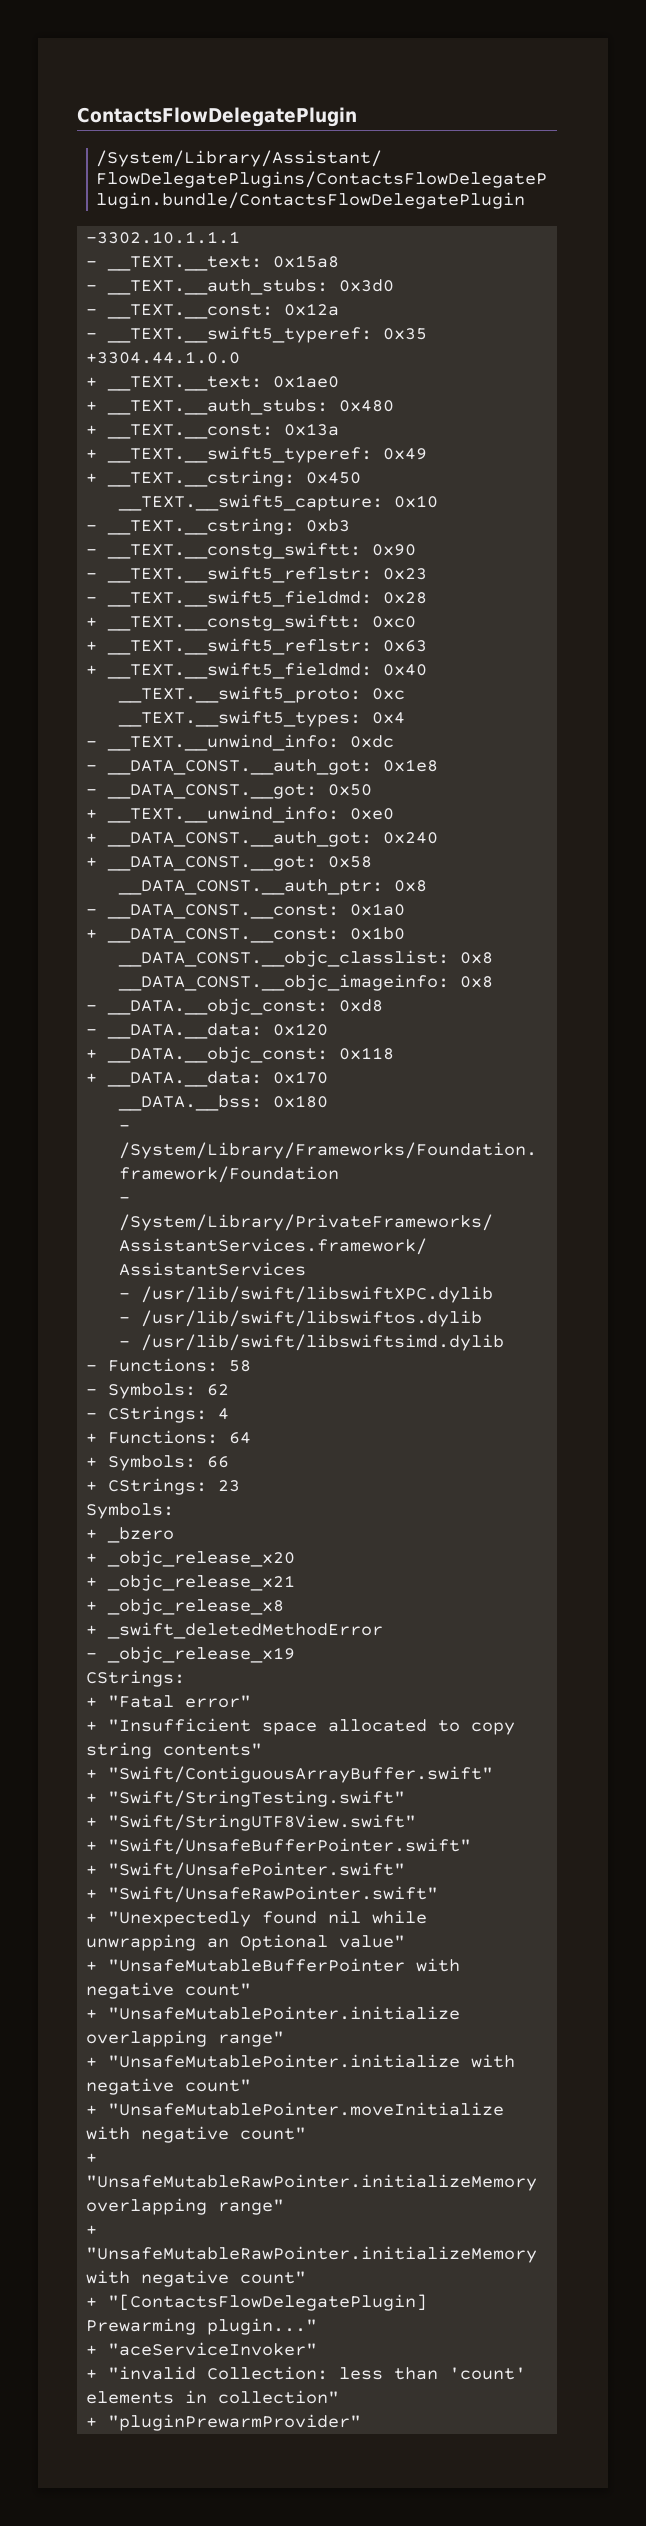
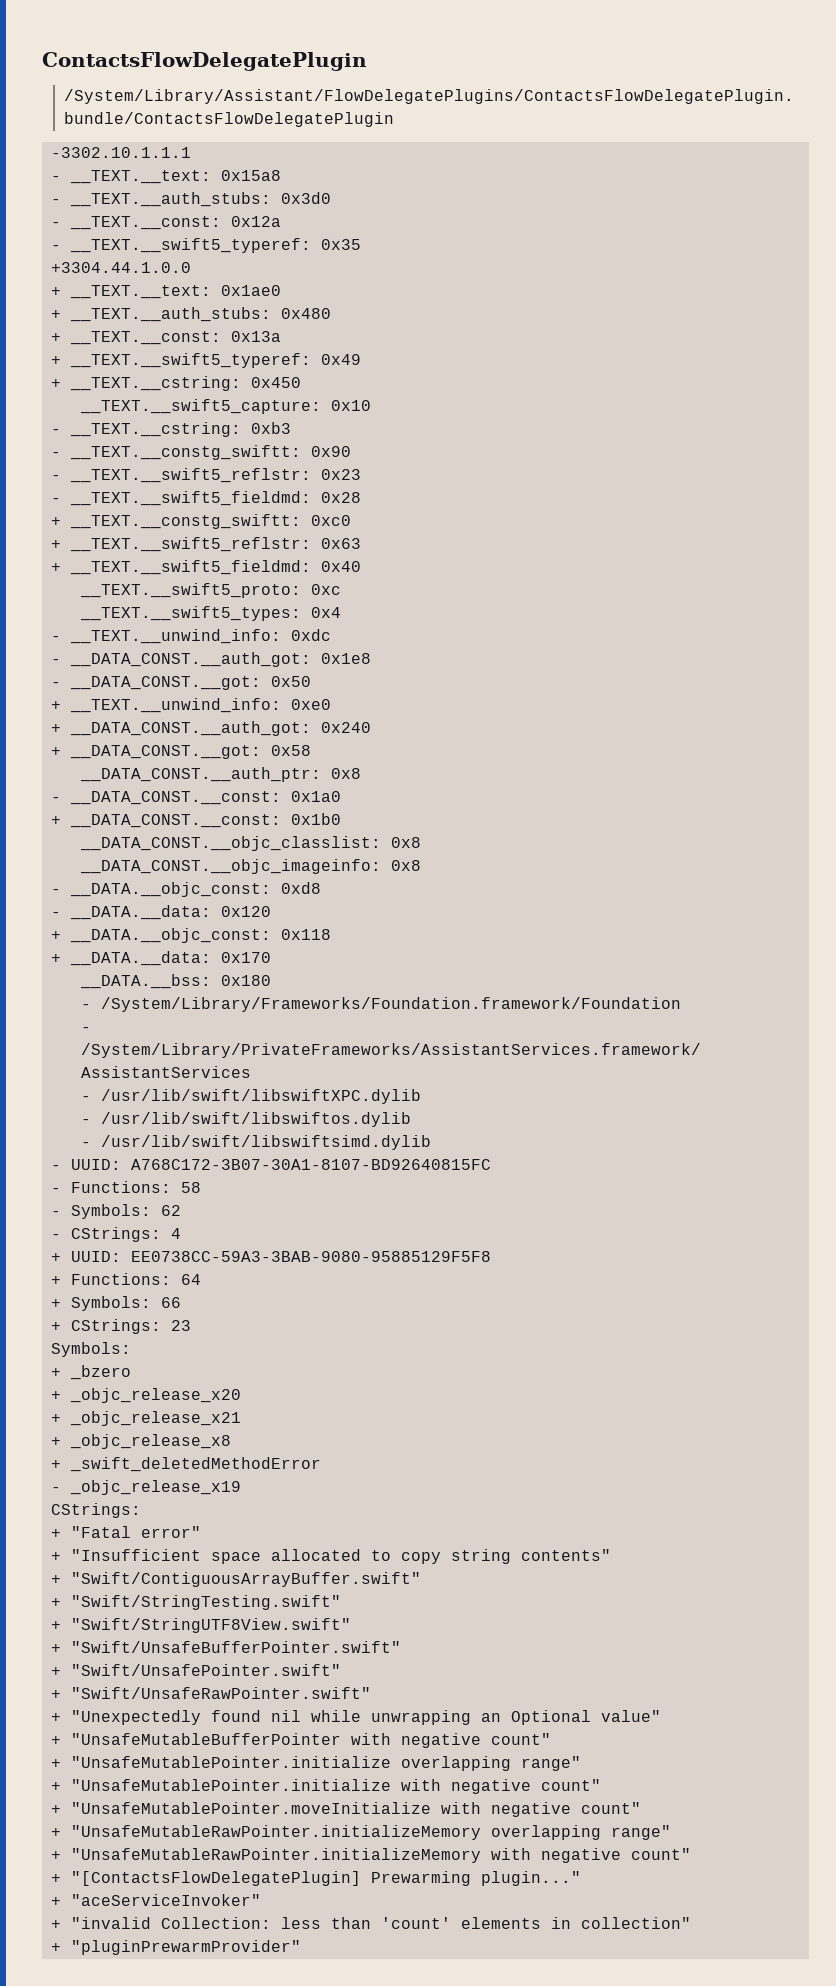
+ - UUID: A768C172-3B07-30A1-8107-BD92640815FC
+ + UUID: EE0738CC-59A3-3BAB-9080-95885129F5F8

